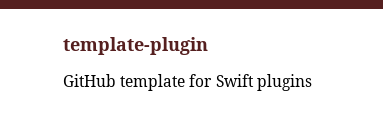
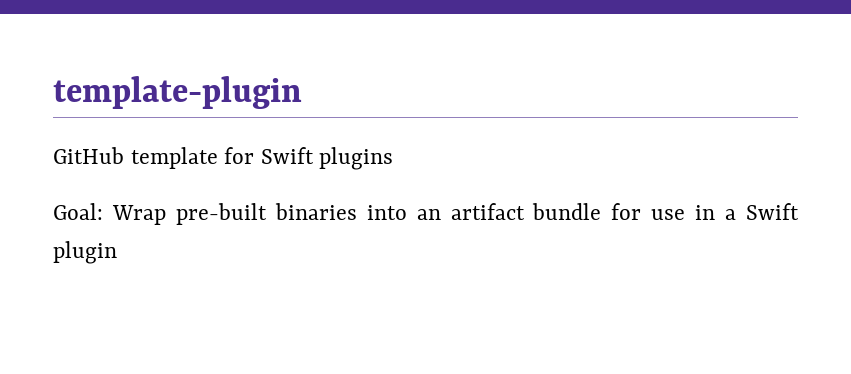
+ Goal: Wrap pre-built binaries into an artifact bundle for use in a Swift plugin

